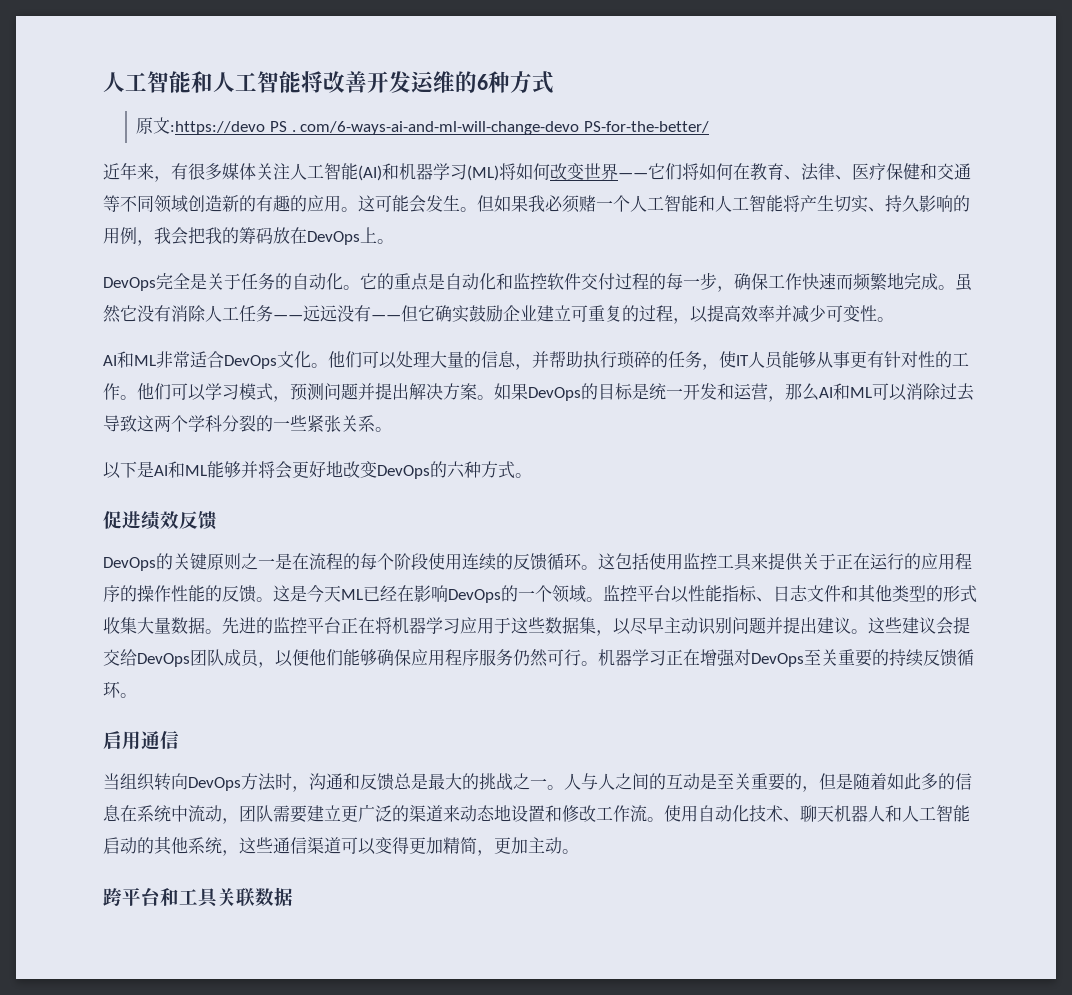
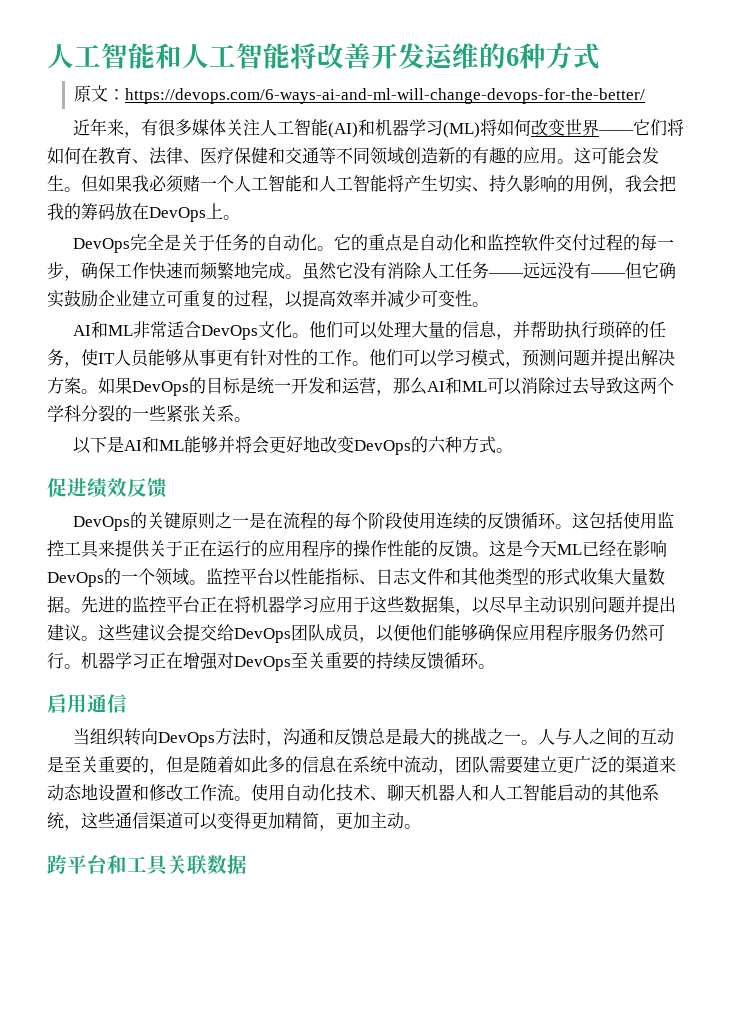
- 原文:https://devo PS . com/6-ways-ai-and-ml-will-change-devo PS-for-the-better/
+ 原文：https://devops.com/6-ways-ai-and-ml-will-change-devops-for-the-better/

